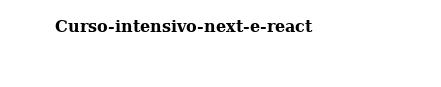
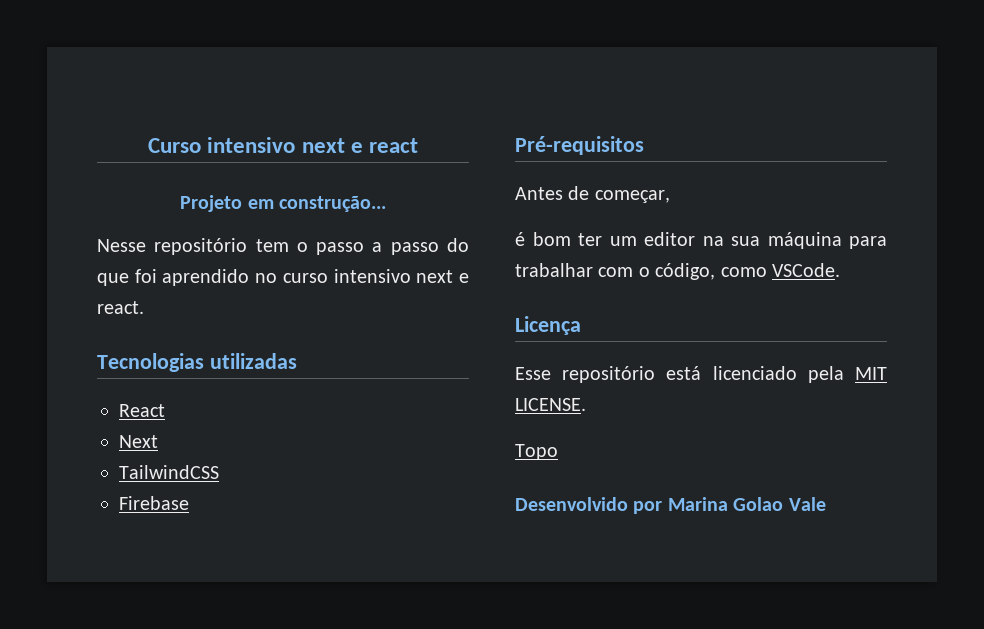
- Curso-intensivo-next-e-react
+ Curso intensivo next e react
+ Projeto em construção...
+ Nesse repositório tem o passo a passo do que foi aprendido no curso intensivo next e react.
+ Tecnologias utilizadas
+ React
+ Next
+ TailwindCSS
+ Firebase
+ Pré-requisitos
+ Antes de começar,
+ é bom ter um editor na sua máquina para trabalhar com o código, como VSCode.
+ Licença
+ Esse repositório está licenciado pela MIT LICENSE.
+ Topo
+ Desenvolvido por Marina Golao Vale

